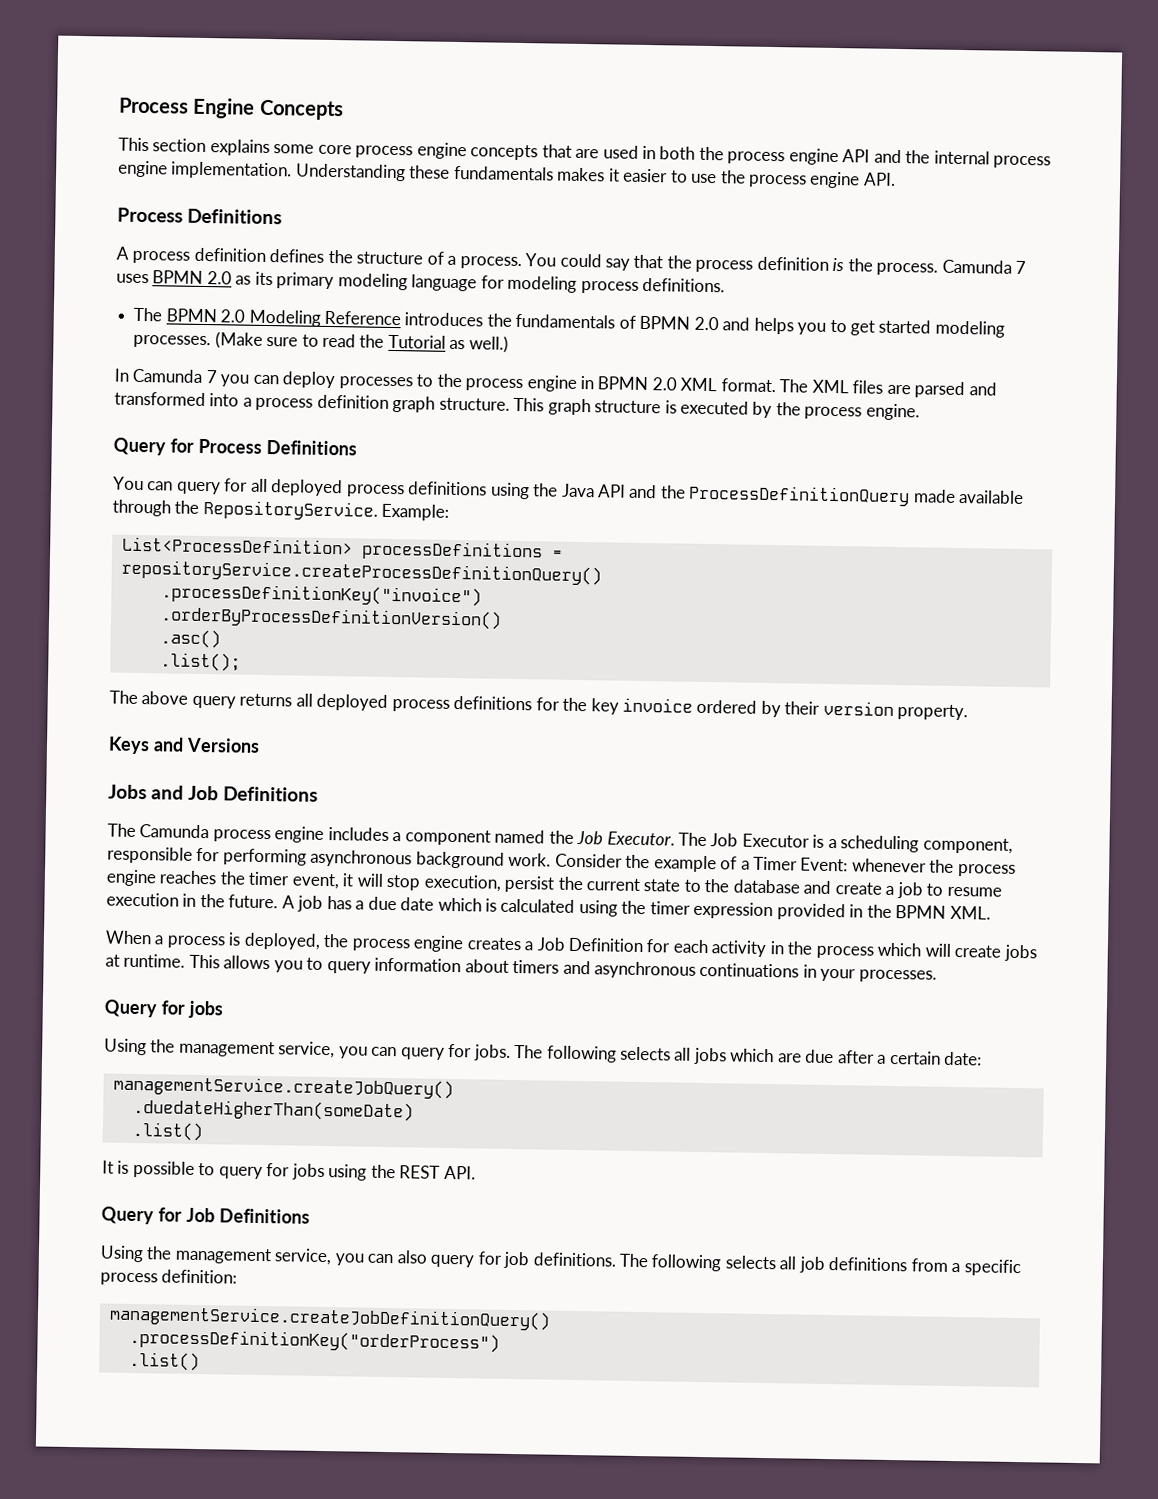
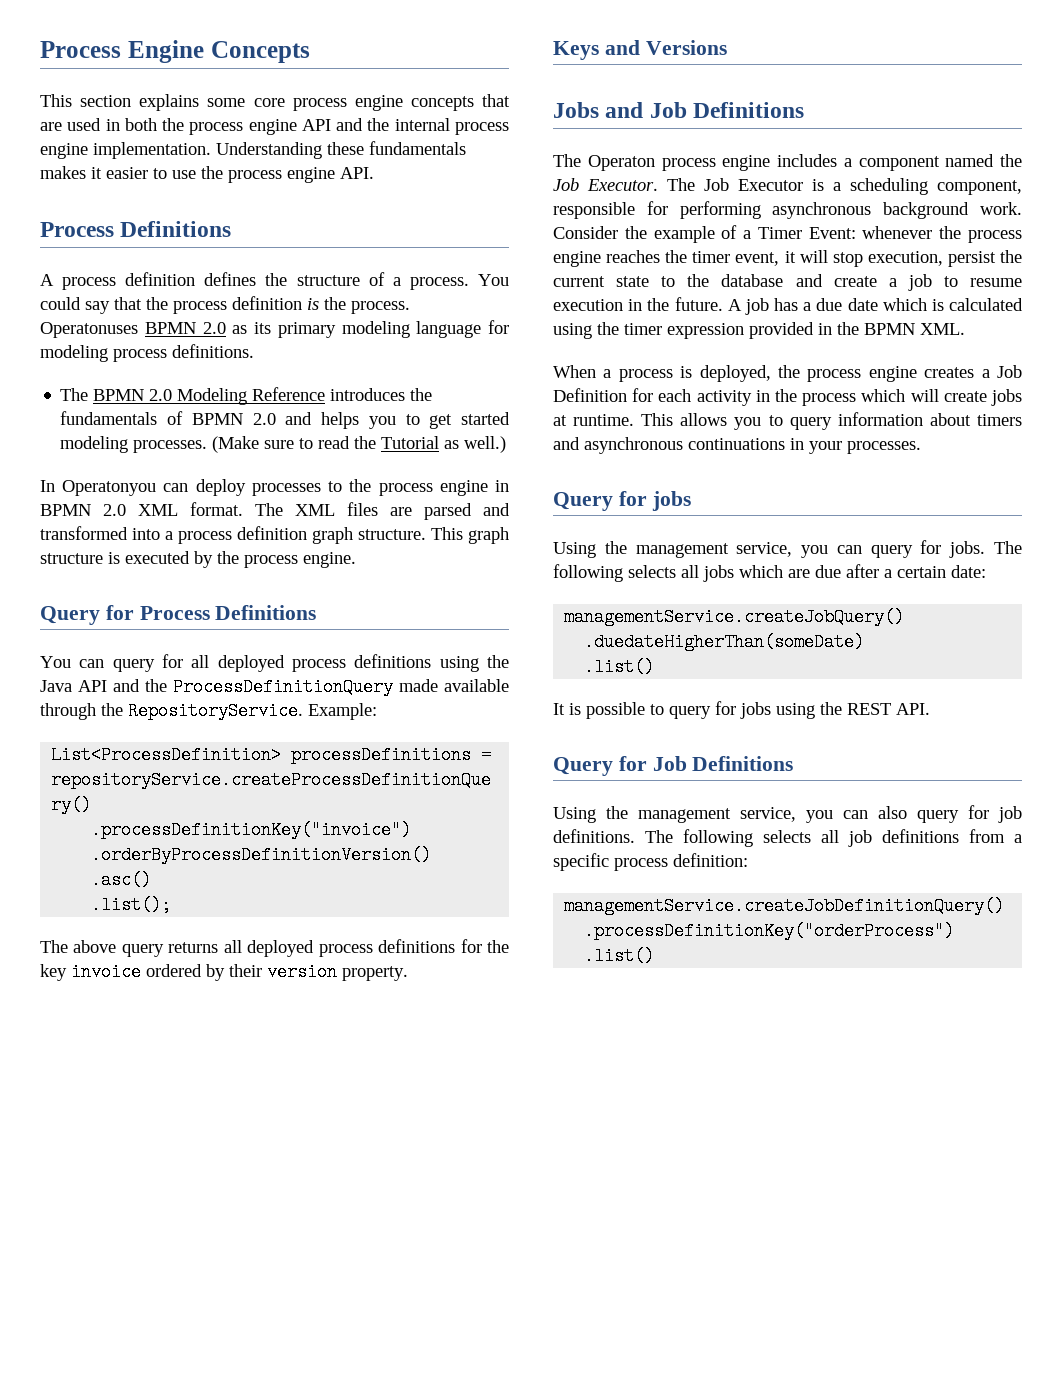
- Camunda 7 uses BPMN 2.0 as its primary modeling language for modeling process definitions.
+ Operatonuses BPMN 2.0 as its primary modeling language for modeling process definitions.
- In Camunda 7 you can deploy processes to the process engine in BPMN 2.0 XML format.
+ In Operatonyou can deploy processes to the process engine in BPMN 2.0 XML format.
- The Camunda process engine includes a component named the Job Executor.
+ The Operaton process engine includes a component named the Job Executor.

